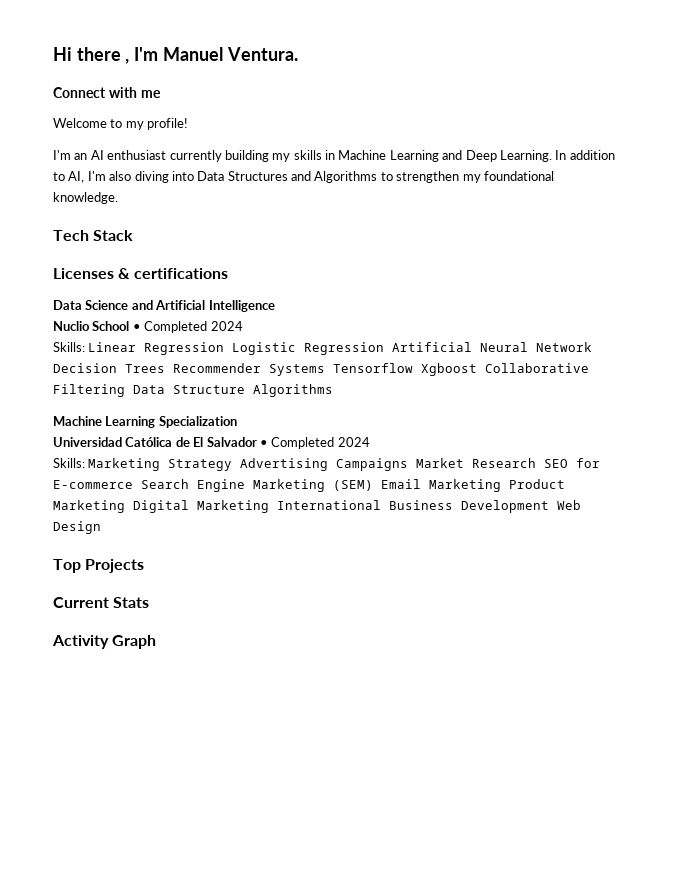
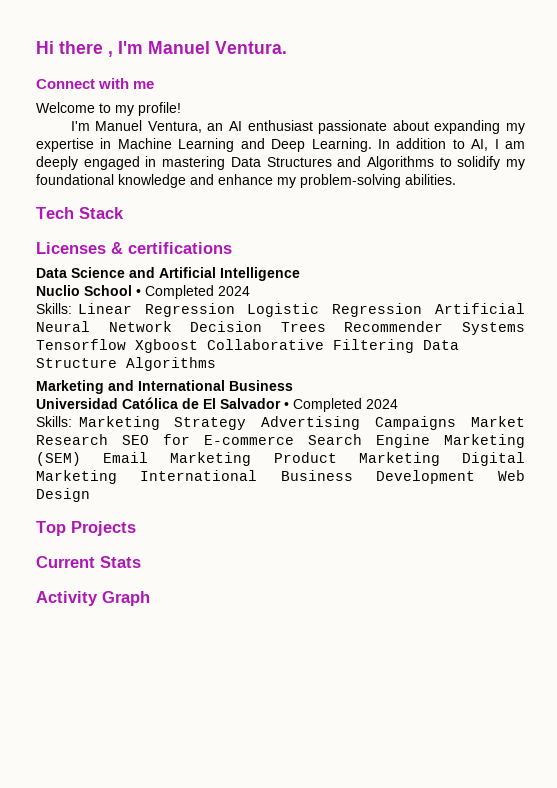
- I'm an AI enthusiast currently building my skills in Machine Learning and Deep Learning.
+ I'm Manuel Ventura, an AI enthusiast passionate about expanding my expertise in Machine Learning and Deep Learning.
- In addition to AI, I'm also diving into Data Structures and Algorithms to strengthen my foundational knowledge.
+ In addition to AI, I am deeply engaged in mastering Data Structures and Algorithms to solidify my foundational knowledge and enhance my problem-solving abilities.
- Machine Learning Specialization
+ Marketing and International Business

